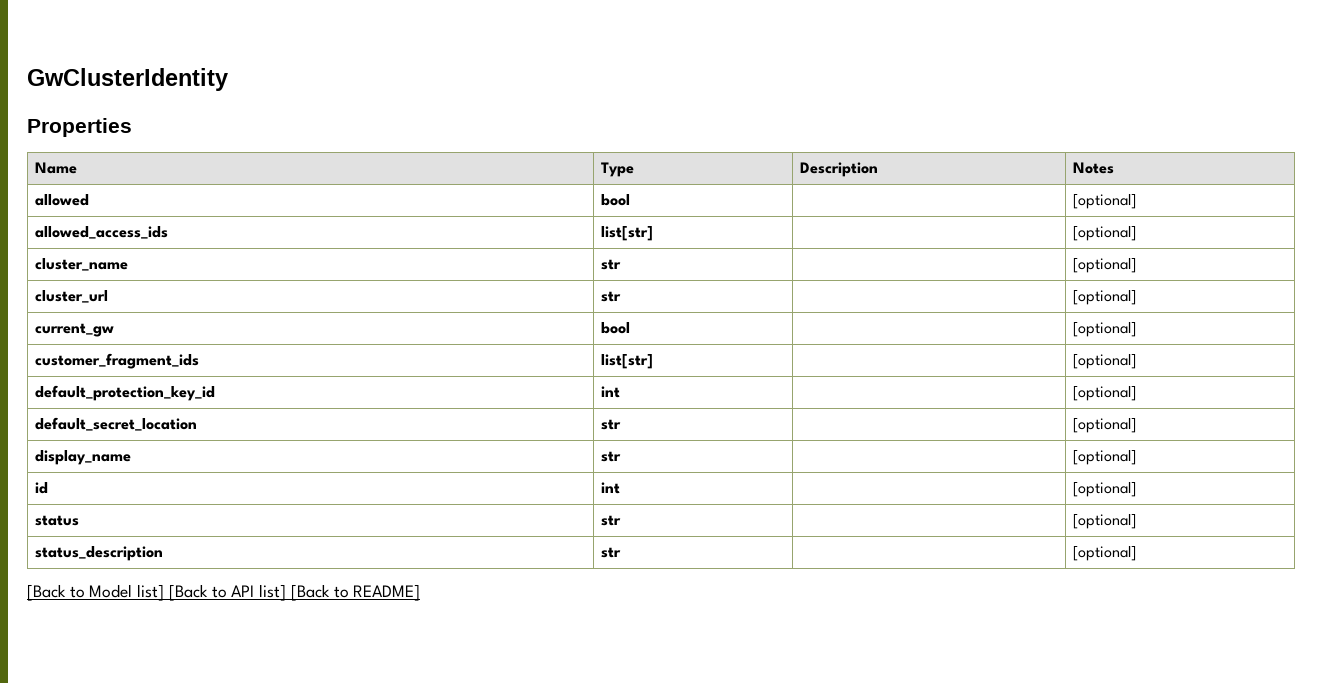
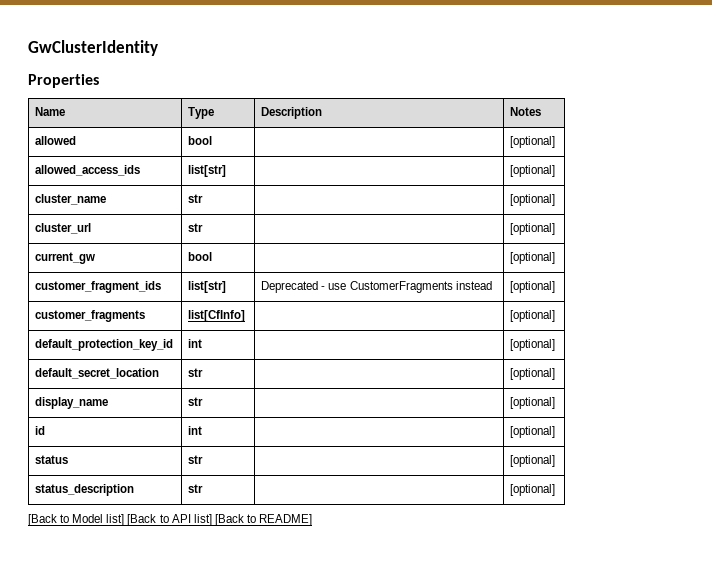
- customer_fragment_ids | list[str] | | [optional]
+ customer_fragment_ids | list[str] | Deprecated - use CustomerFragments instead | [optional]
+ customer_fragments | list[CfInfo] | | [optional]

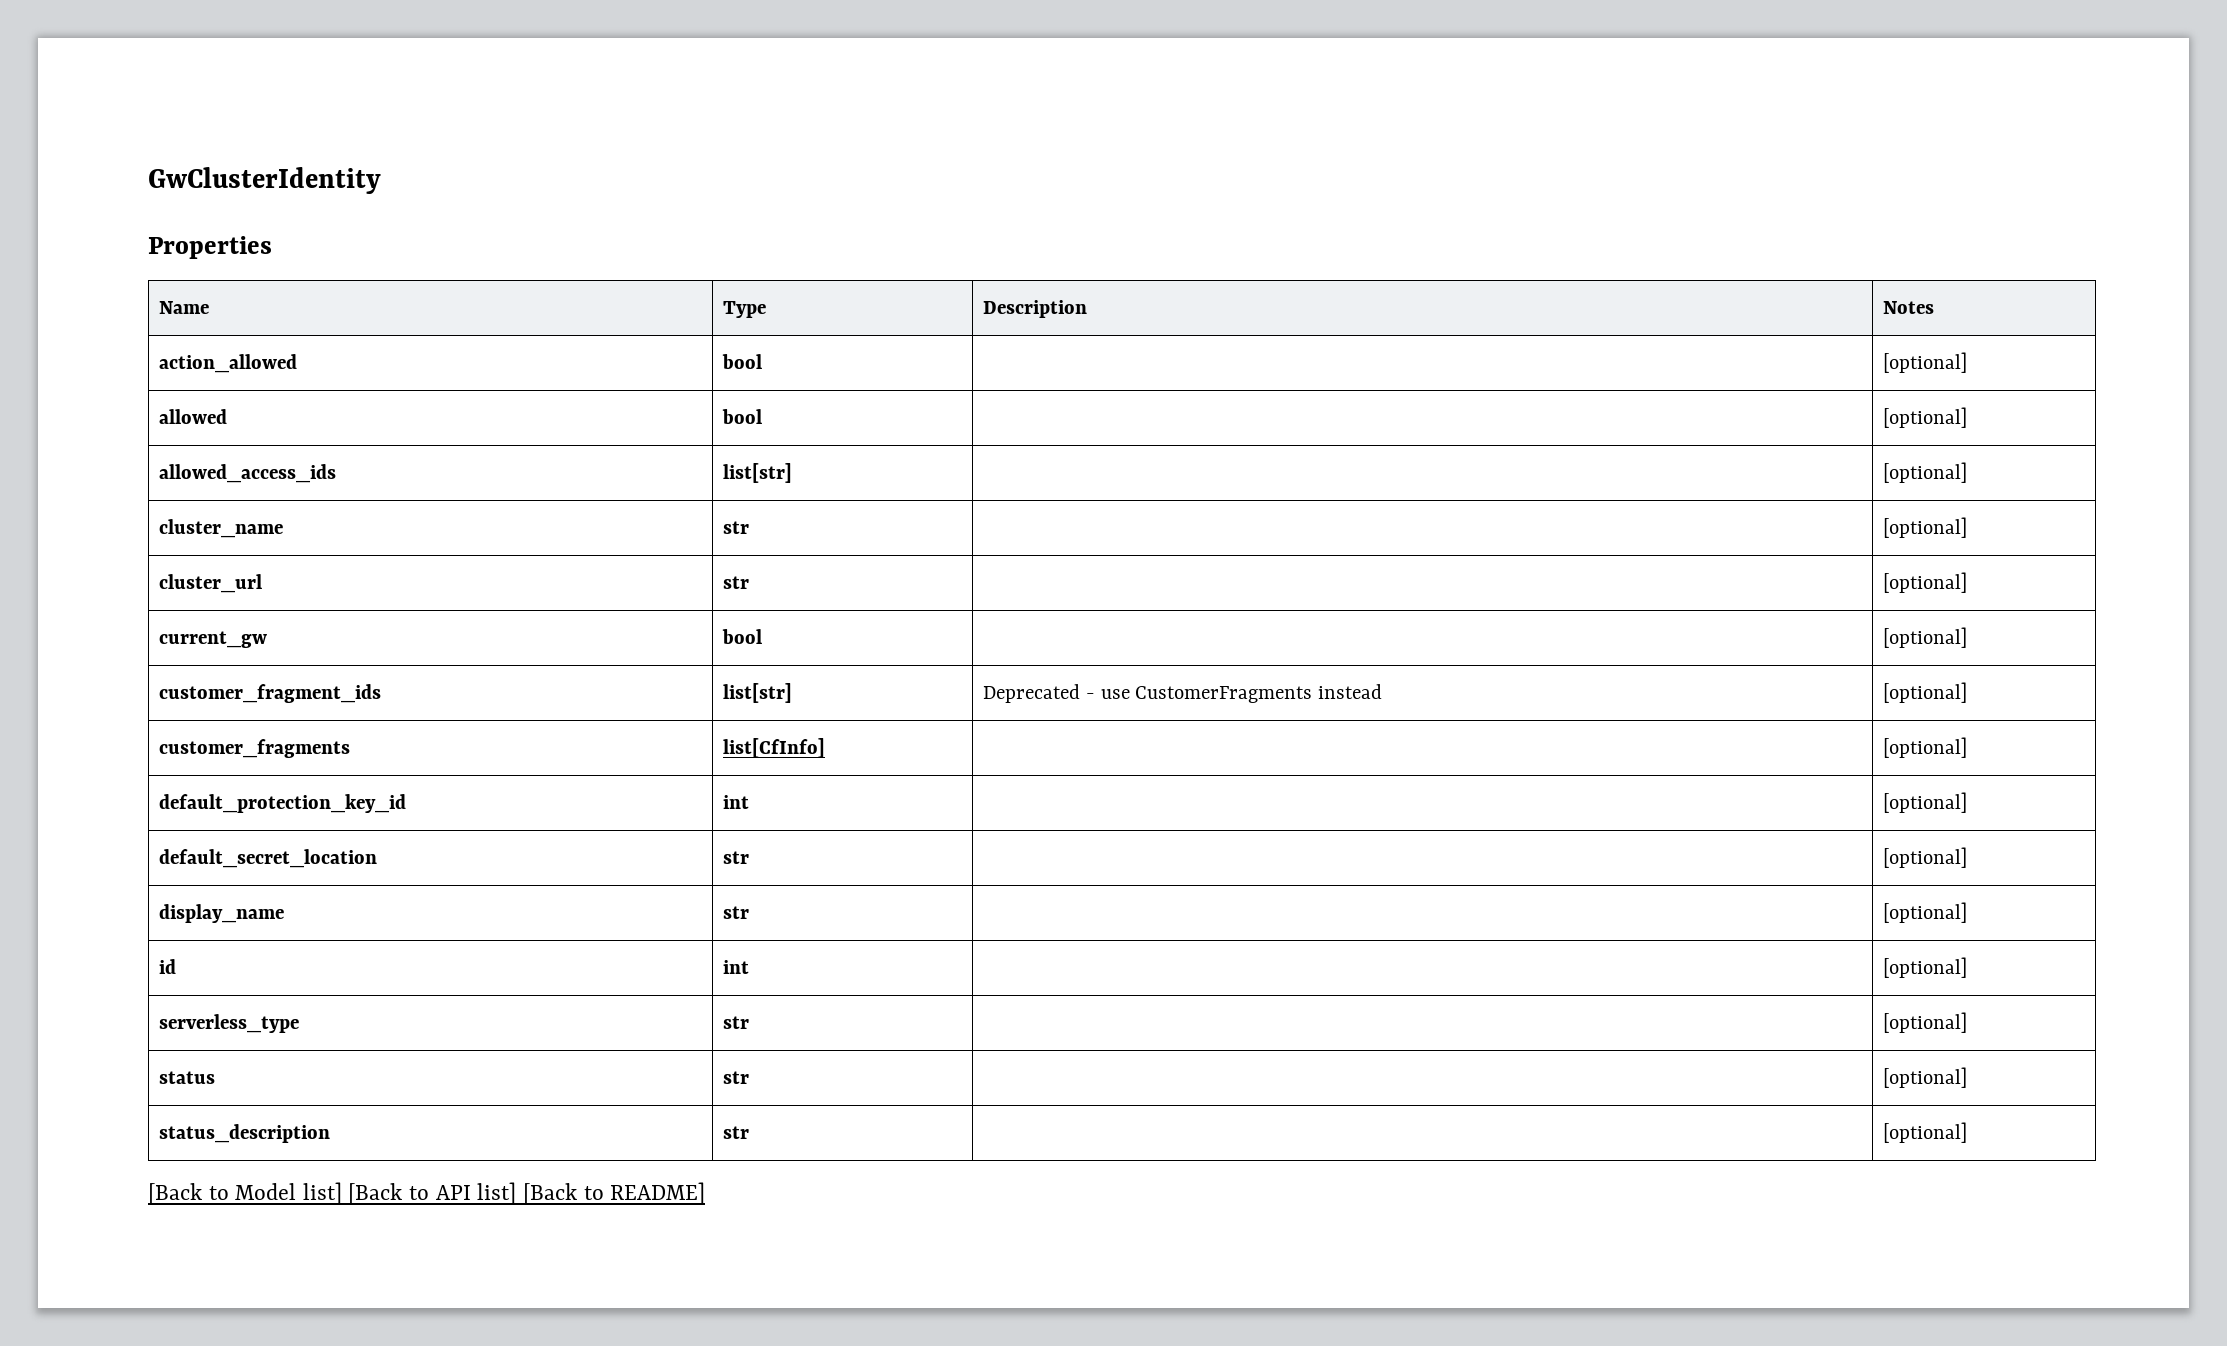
+ action_allowed | bool | | [optional]
+ serverless_type | str | | [optional]

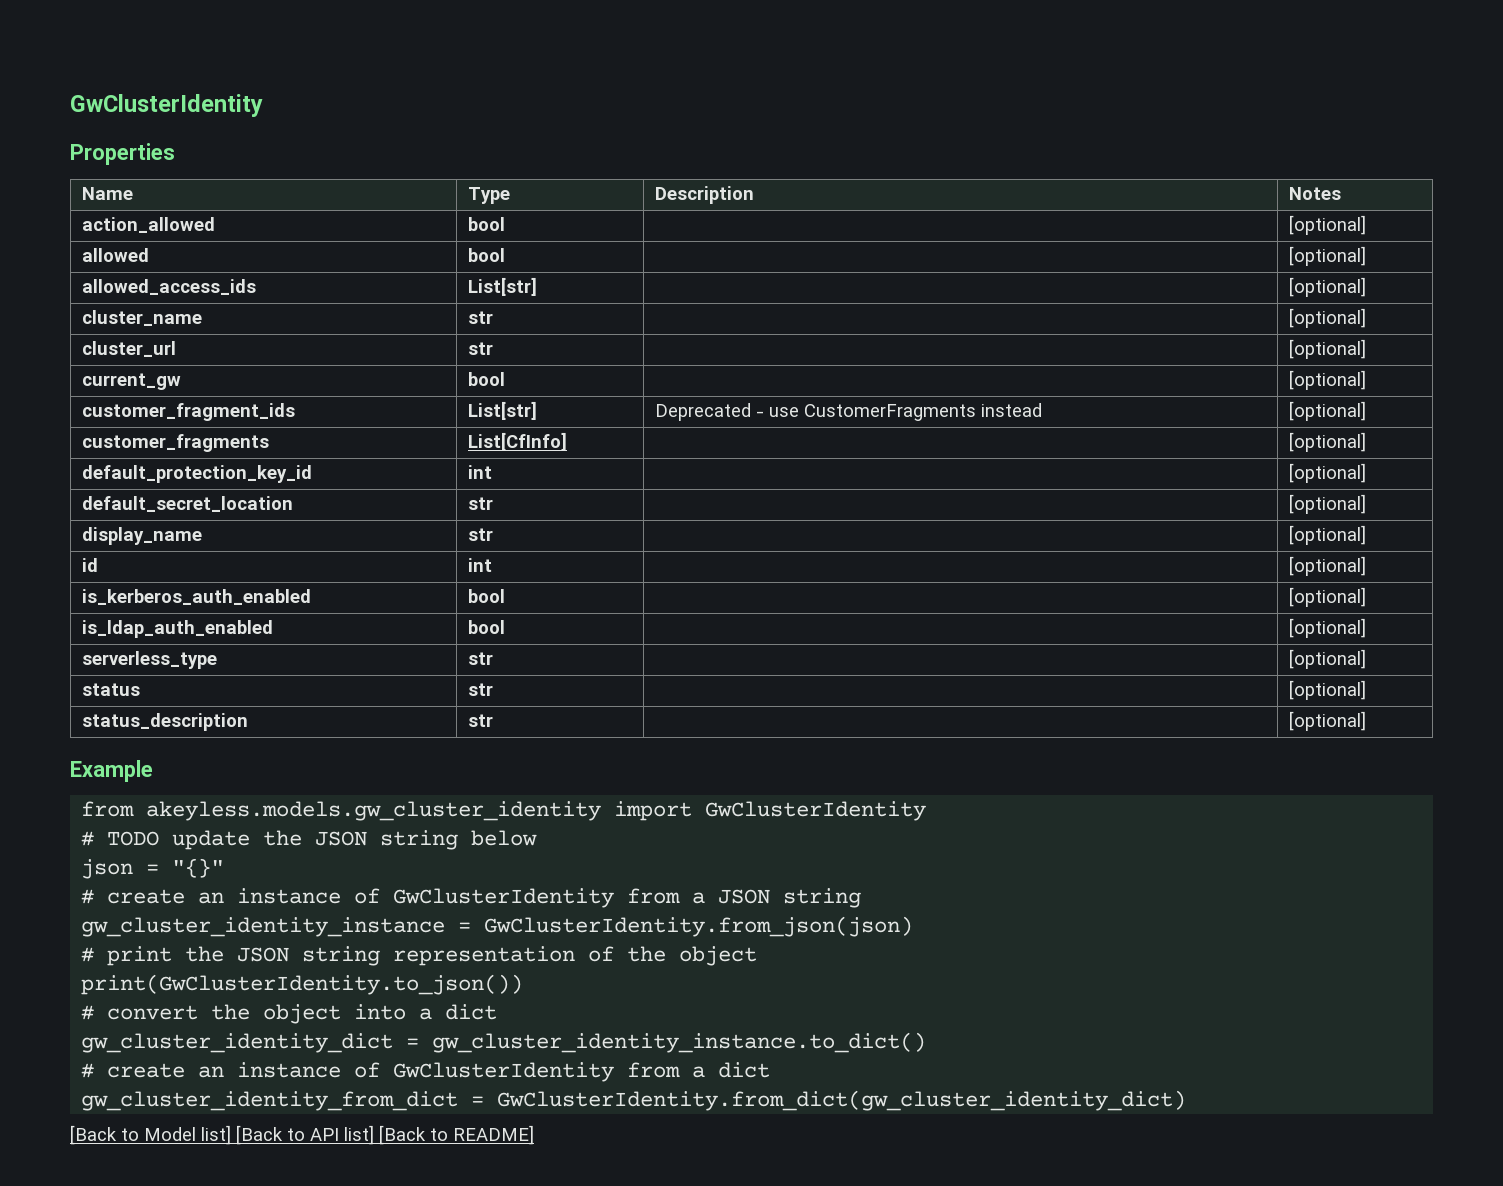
- allowed_access_ids | list[str] | | [optional]
+ allowed_access_ids | List[str] | | [optional]
- customer_fragment_ids | list[str] | Deprecated - use CustomerFragments instead | [optional]
+ customer_fragment_ids | List[str] | Deprecated - use CustomerFragments instead | [optional]
- customer_fragments | list[CfInfo] | | [optional]
+ customer_fragments | List[CfInfo] | | [optional]
+ is_kerberos_auth_enabled | bool | | [optional]
+ is_ldap_auth_enabled | bool | | [optional]
+ Example
+ from akeyless.models.gw_cluster_identity import GwClusterIdentity
+ # TODO update the JSON string below
+ json = "{}"
+ # create an instance of GwClusterIdentity from a JSON string
+ gw_cluster_identity_instance = GwClusterIdentity.from_json(json)
+ # print the JSON string representation of the object
+ print(GwClusterIdentity.to_json())
+ # convert the object into a dict
+ gw_cluster_identity_dict = gw_cluster_identity_instance.to_dict()
+ # create an instance of GwClusterIdentity from a dict
+ gw_cluster_identity_from_dict = GwClusterIdentity.from_dict(gw_cluster_identity_dict)

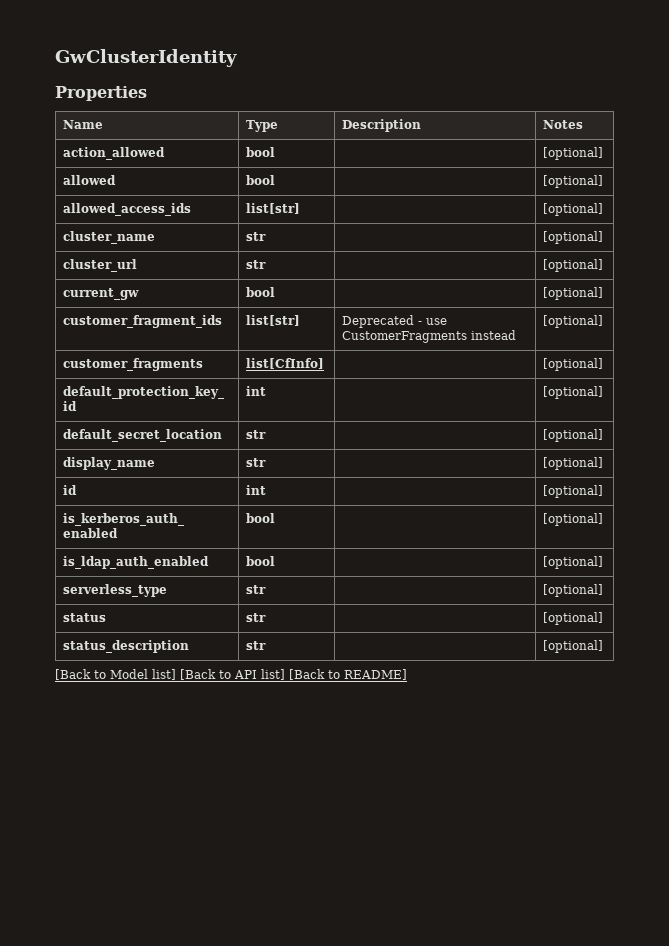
- allowed_access_ids | List[str] | | [optional]
+ allowed_access_ids | list[str] | | [optional]
- customer_fragment_ids | List[str] | Deprecated - use CustomerFragments instead | [optional]
+ customer_fragment_ids | list[str] | Deprecated - use CustomerFragments instead | [optional]
- customer_fragments | List[CfInfo] | | [optional]
+ customer_fragments | list[CfInfo] | | [optional]
- Example
- from akeyless.models.gw_cluster_identity import GwClusterIdentity
- # TODO update the JSON string below
- json = "{}"
- # create an instance of GwClusterIdentity from a JSON string
- gw_cluster_identity_instance = GwClusterIdentity.from_json(json)
- # print the JSON string representation of the object
- print(GwClusterIdentity.to_json())
- # convert the object into a dict
- gw_cluster_identity_dict = gw_cluster_identity_instance.to_dict()
- # create an instance of GwClusterIdentity from a dict
- gw_cluster_identity_from_dict = GwClusterIdentity.from_dict(gw_cluster_identity_dict)

